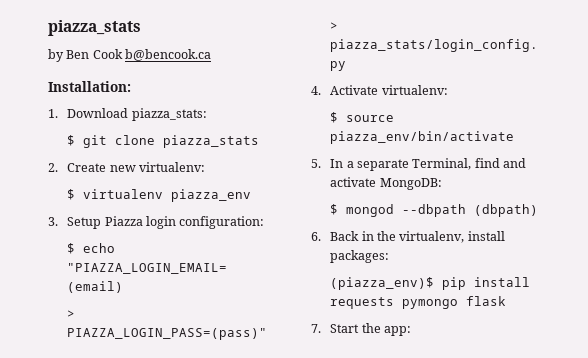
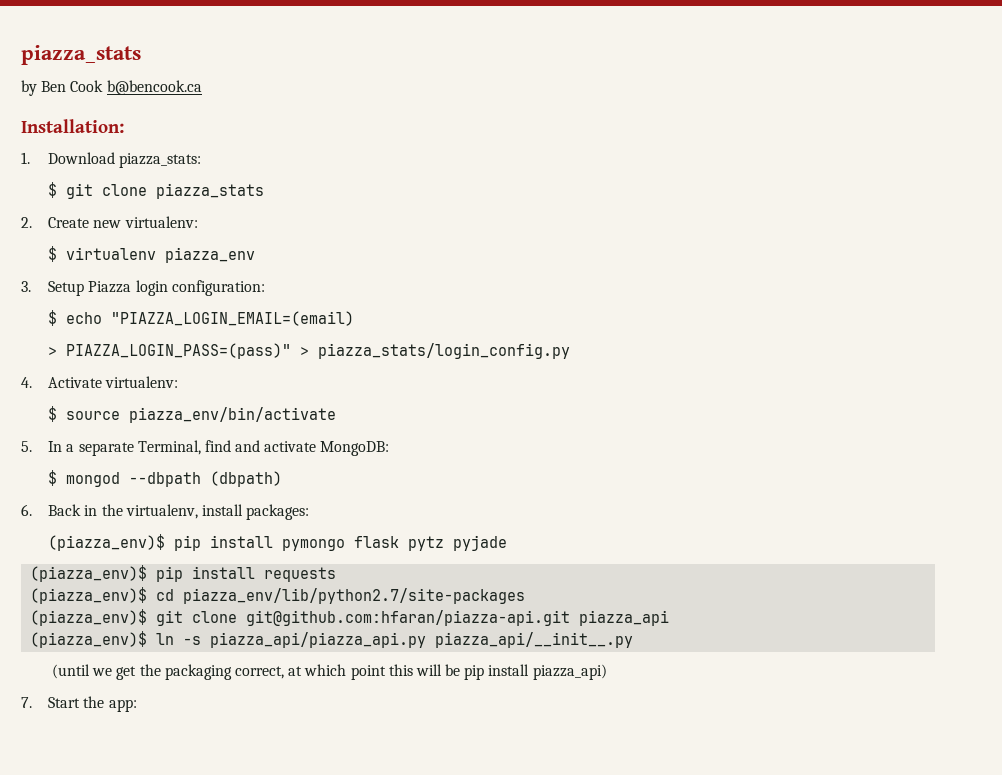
- (piazza_env)$ pip install requests pymongo flask
+ (piazza_env)$ pip install pymongo flask pytz pyjade
+ (piazza_env)$ pip install requests
+ (piazza_env)$ cd piazza_env/lib/python2.7/site-packages
+ (piazza_env)$ git clone git@github.com:hfaran/piazza-api.git piazza_api
+ (piazza_env)$ ln -s piazza_api/piazza_api.py piazza_api/__init__.py
+ (until we get the packaging correct, at which point this will be pip install piazza_api)

